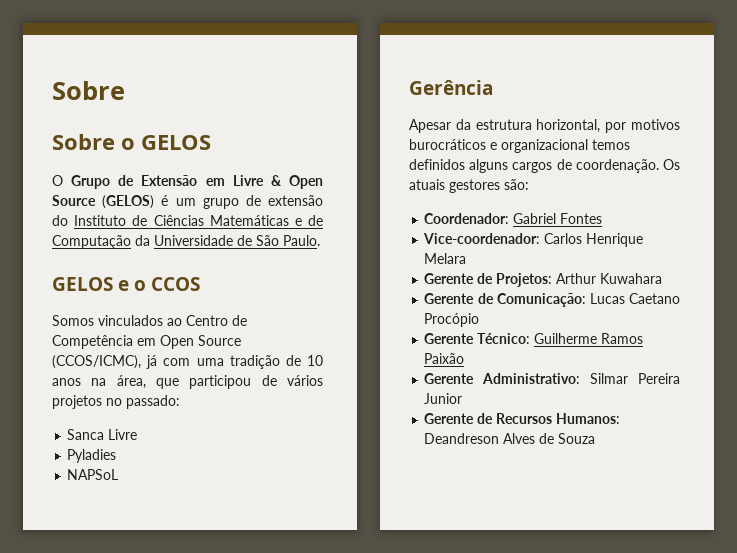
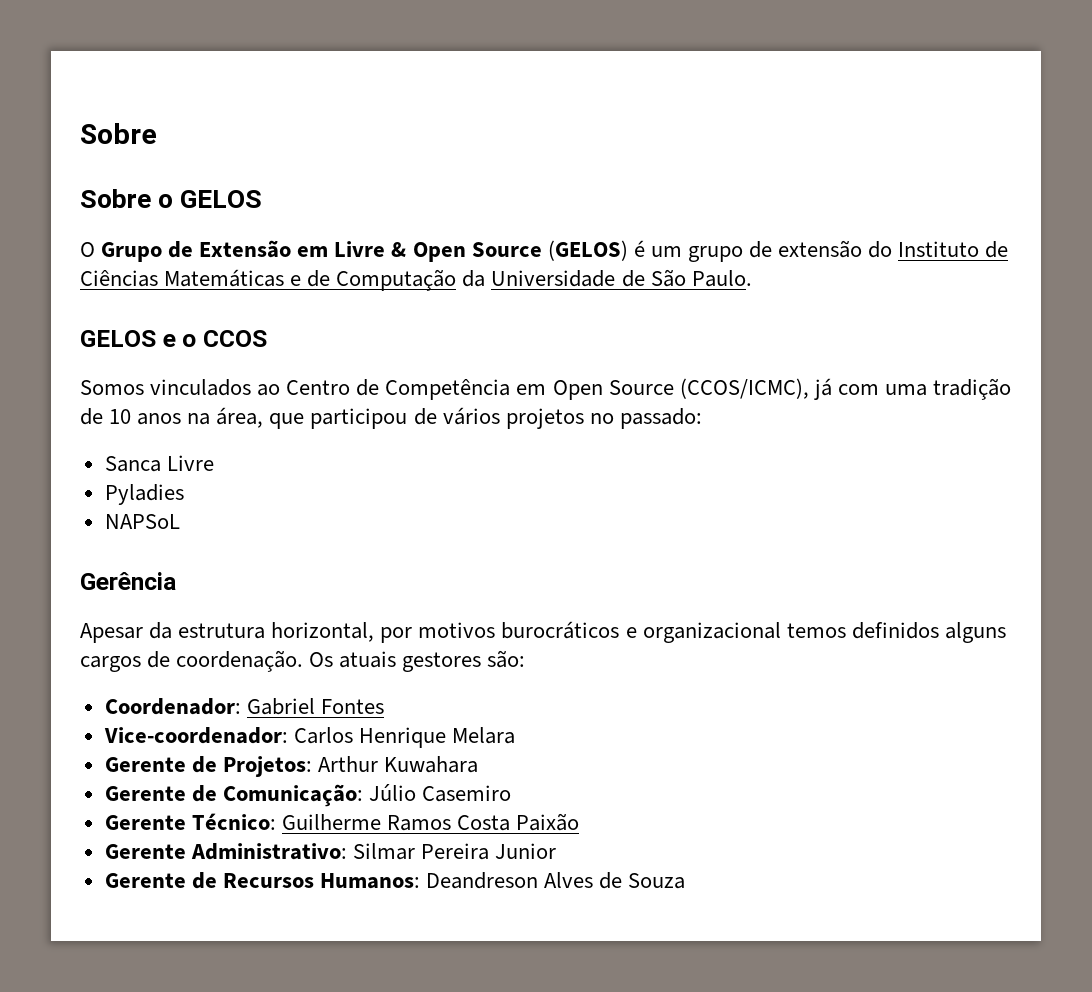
- Gerente de Comunicação: Lucas Caetano Procópio
+ Gerente de Comunicação: Júlio Casemiro
- Gerente Técnico: Guilherme Ramos Paixão
+ Gerente Técnico: Guilherme Ramos Costa Paixão

